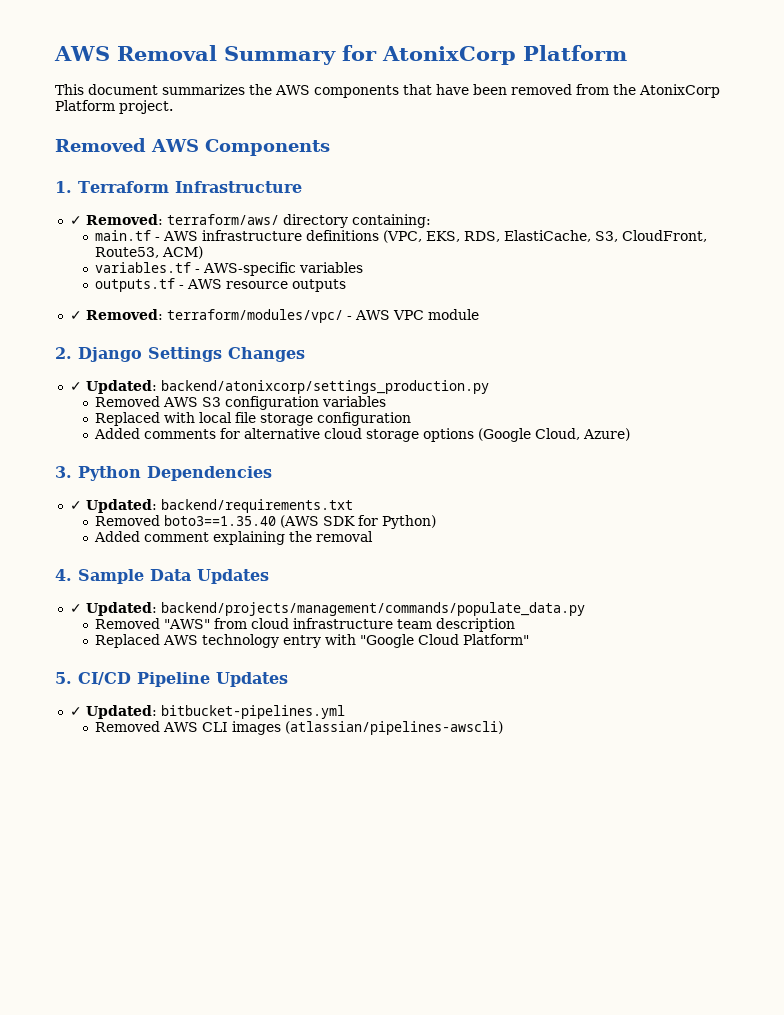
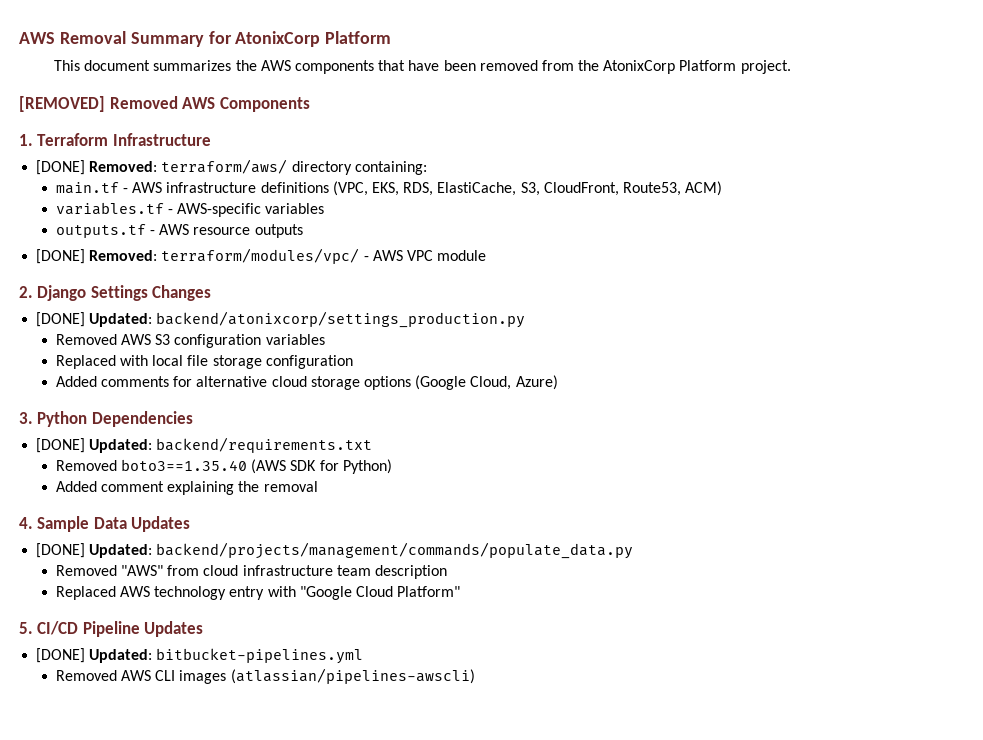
- Removed AWS Components
+ [REMOVED] Removed AWS Components
- ✓ Removed: terraform/aws/ directory containing:
+ [DONE] Removed: terraform/aws/ directory containing:
- ✓ Removed: terraform/modules/vpc/ - AWS VPC module
+ [DONE] Removed: terraform/modules/vpc/ - AWS VPC module
- ✓ Updated: backend/atonixcorp/settings_production.py
+ [DONE] Updated: backend/atonixcorp/settings_production.py
- ✓ Updated: backend/requirements.txt
+ [DONE] Updated: backend/requirements.txt
- ✓ Updated: backend/projects/management/commands/populate_data.py
+ [DONE] Updated: backend/projects/management/commands/populate_data.py
- ✓ Updated: bitbucket-pipelines.yml
+ [DONE] Updated: bitbucket-pipelines.yml

